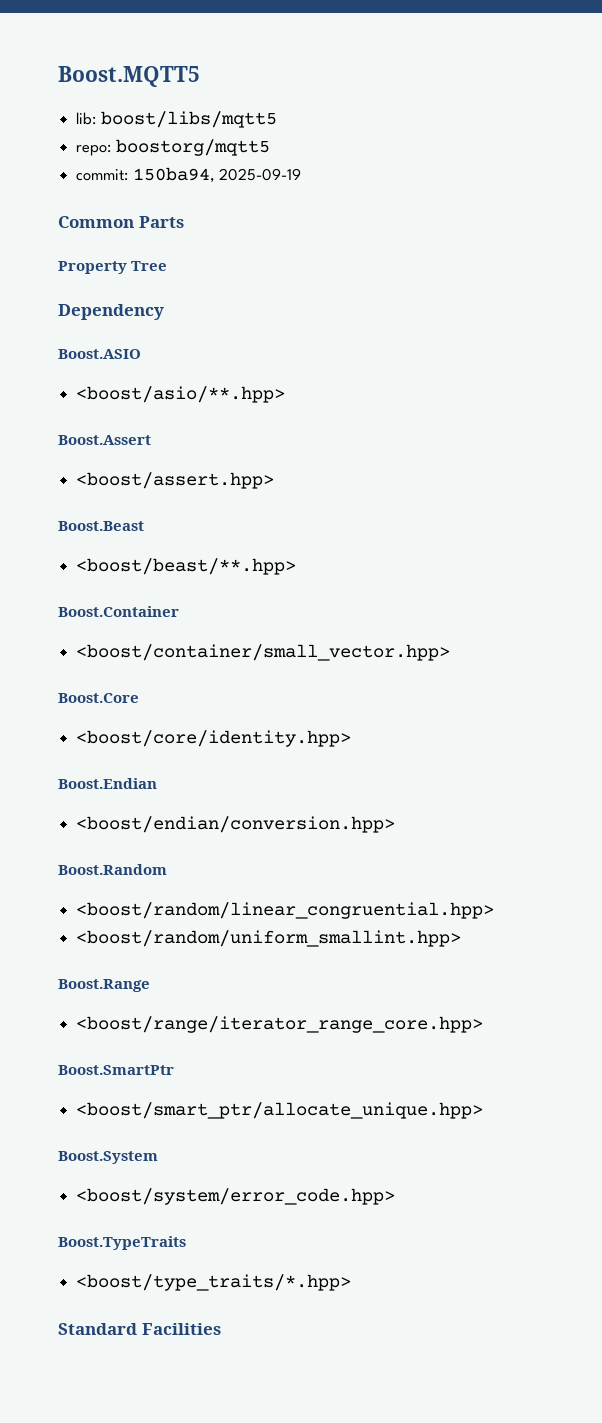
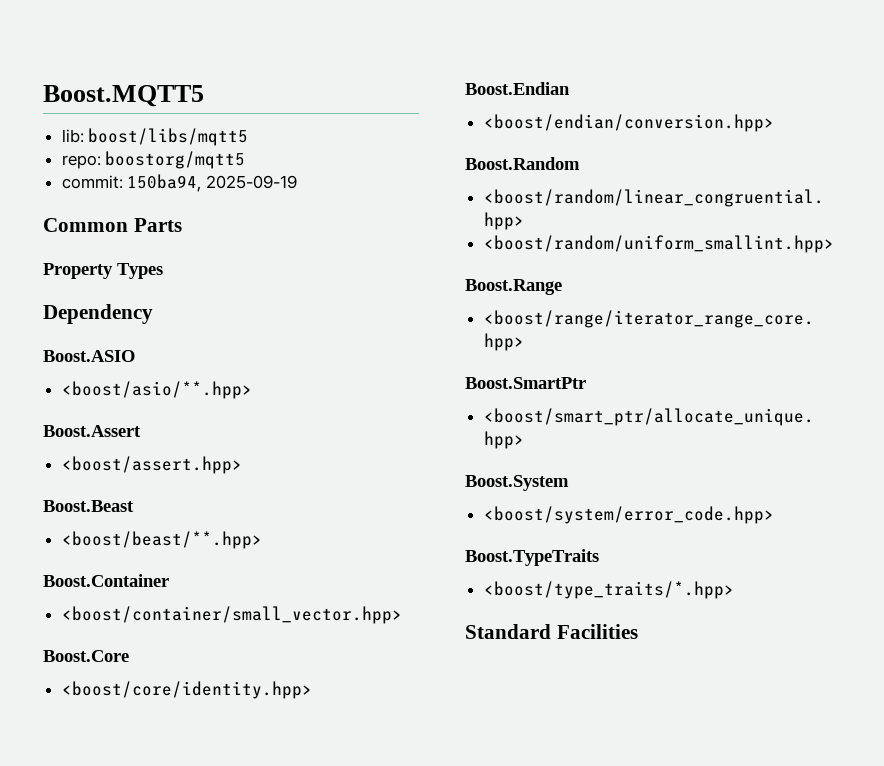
- Property Tree
+ Property Types

